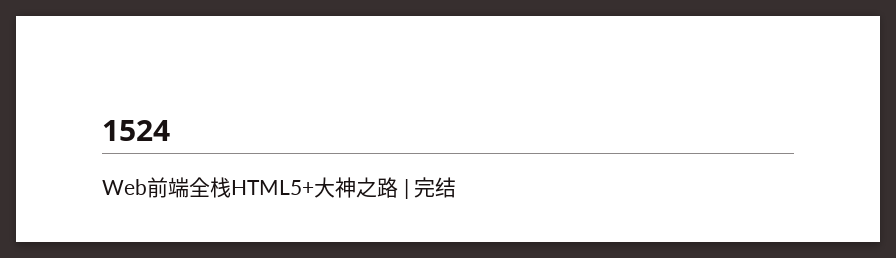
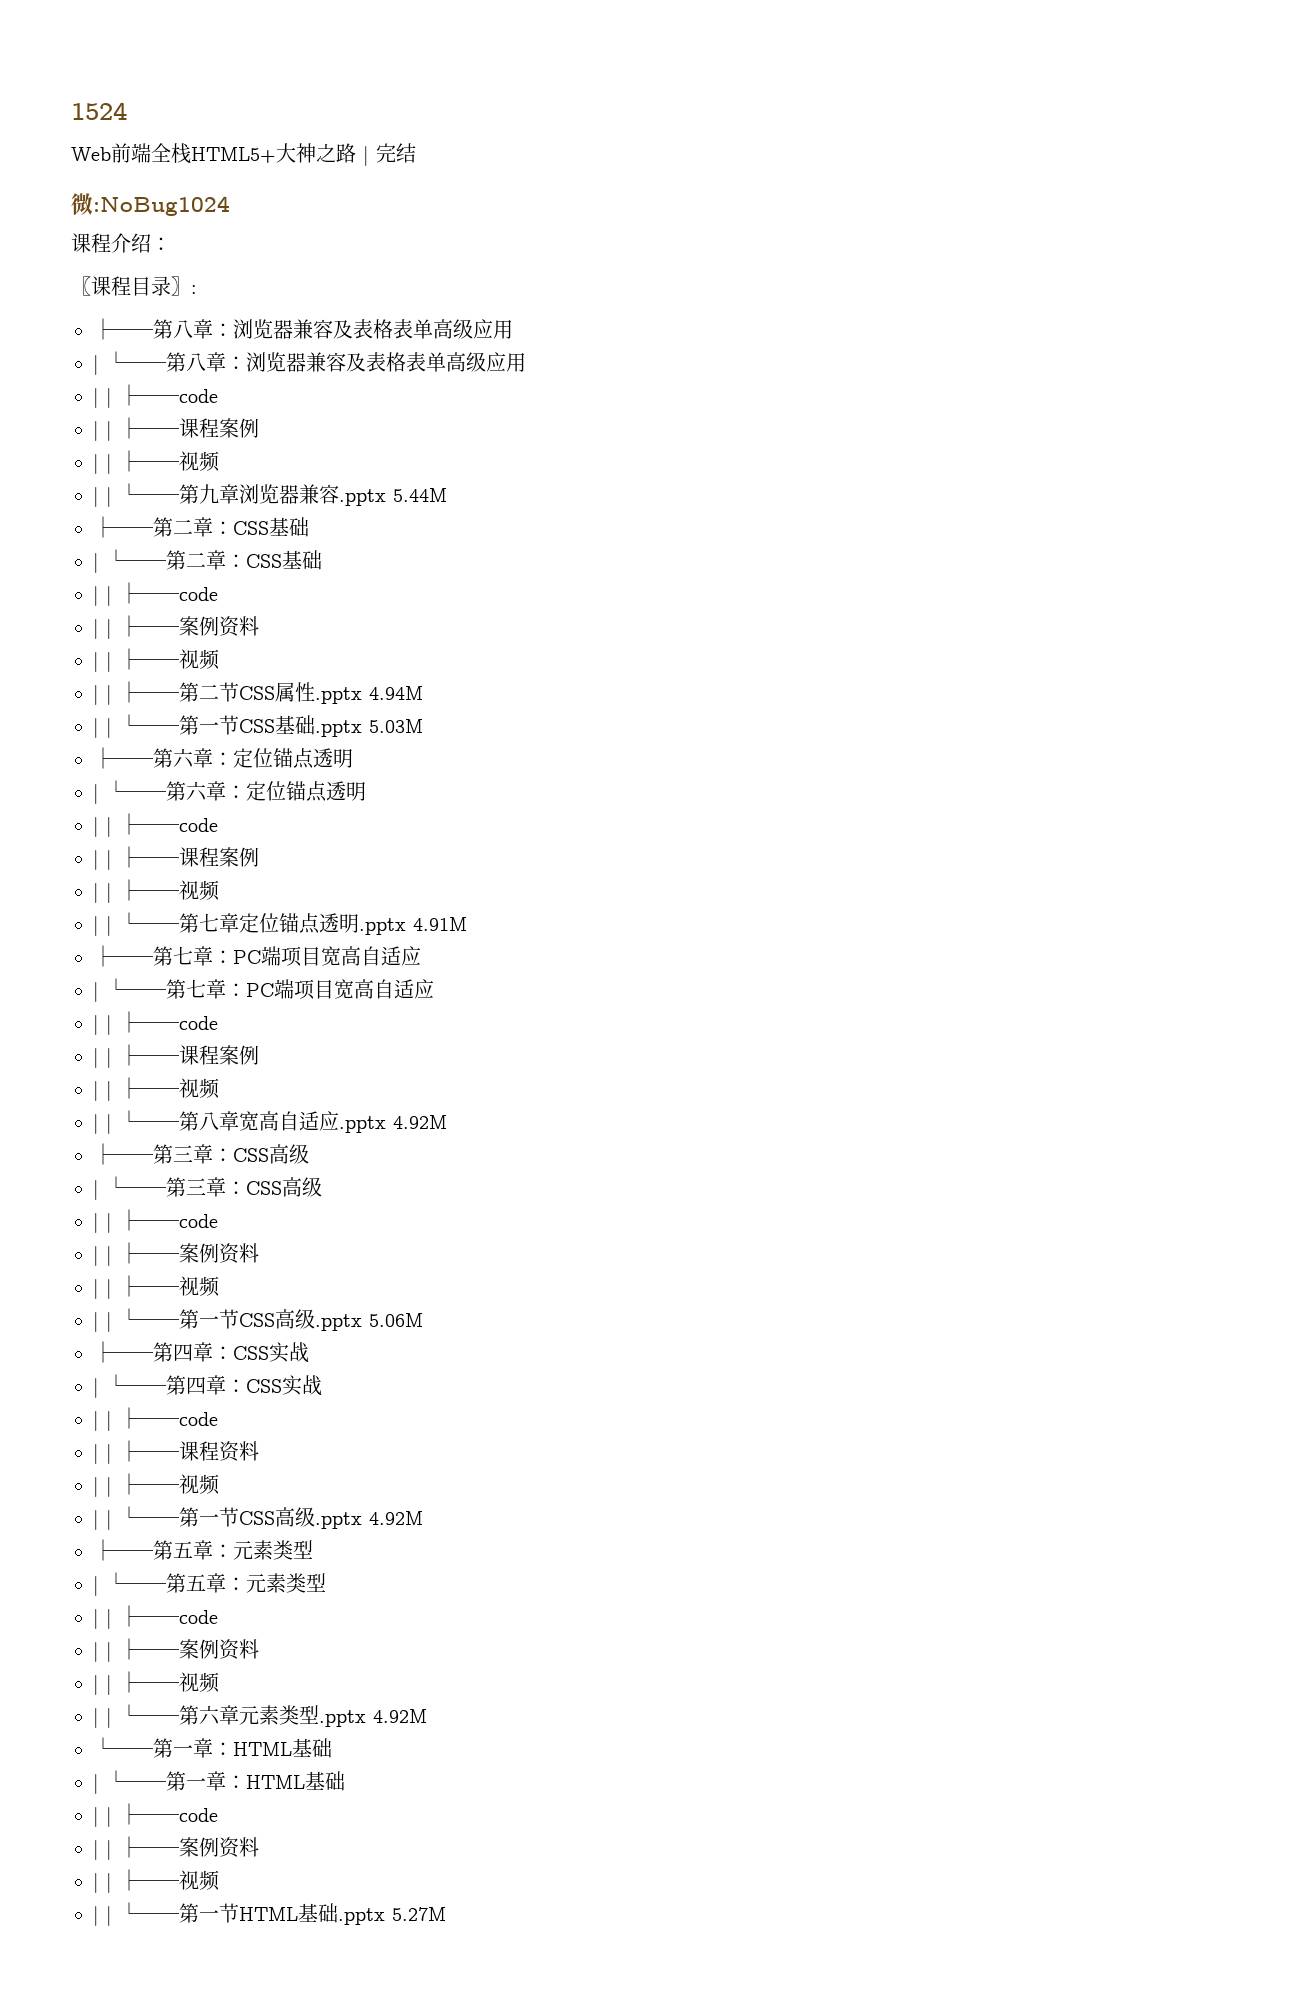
+ 微:NoBug1024
+ 课程介绍：
+ 〖课程目录〗:
+ ├──第八章：浏览器兼容及表格表单高级应用
+ | └──第八章：浏览器兼容及表格表单高级应用
+ | | ├──code
+ | | ├──课程案例
+ | | ├──视频
+ | | └──第九章浏览器兼容.pptx 5.44M
+ ├──第二章：CSS基础
+ | └──第二章：CSS基础
+ | | ├──code
+ | | ├──案例资料
+ | | ├──视频
+ | | ├──第二节CSS属性.pptx 4.94M
+ | | └──第一节CSS基础.pptx 5.03M
+ ├──第六章：定位锚点透明
+ | └──第六章：定位锚点透明
+ | | ├──code
+ | | ├──课程案例
+ | | ├──视频
+ | | └──第七章定位锚点透明.pptx 4.91M
+ ├──第七章：PC端项目宽高自适应
+ | └──第七章：PC端项目宽高自适应
+ | | ├──code
+ | | ├──课程案例
+ | | ├──视频
+ | | └──第八章宽高自适应.pptx 4.92M
+ ├──第三章：CSS高级
+ | └──第三章：CSS高级
+ | | ├──code
+ | | ├──案例资料
+ | | ├──视频
+ | | └──第一节CSS高级.pptx 5.06M
+ ├──第四章：CSS实战
+ | └──第四章：CSS实战
+ | | ├──code
+ | | ├──课程资料
+ | | ├──视频
+ | | └──第一节CSS高级.pptx 4.92M
+ ├──第五章：元素类型
+ | └──第五章：元素类型
+ | | ├──code
+ | | ├──案例资料
+ | | ├──视频
+ | | └──第六章元素类型.pptx 4.92M
+ └──第一章：HTML基础
+ | └──第一章：HTML基础
+ | | ├──code
+ | | ├──案例资料
+ | | ├──视频
+ | | └──第一节HTML基础.pptx 5.27M

